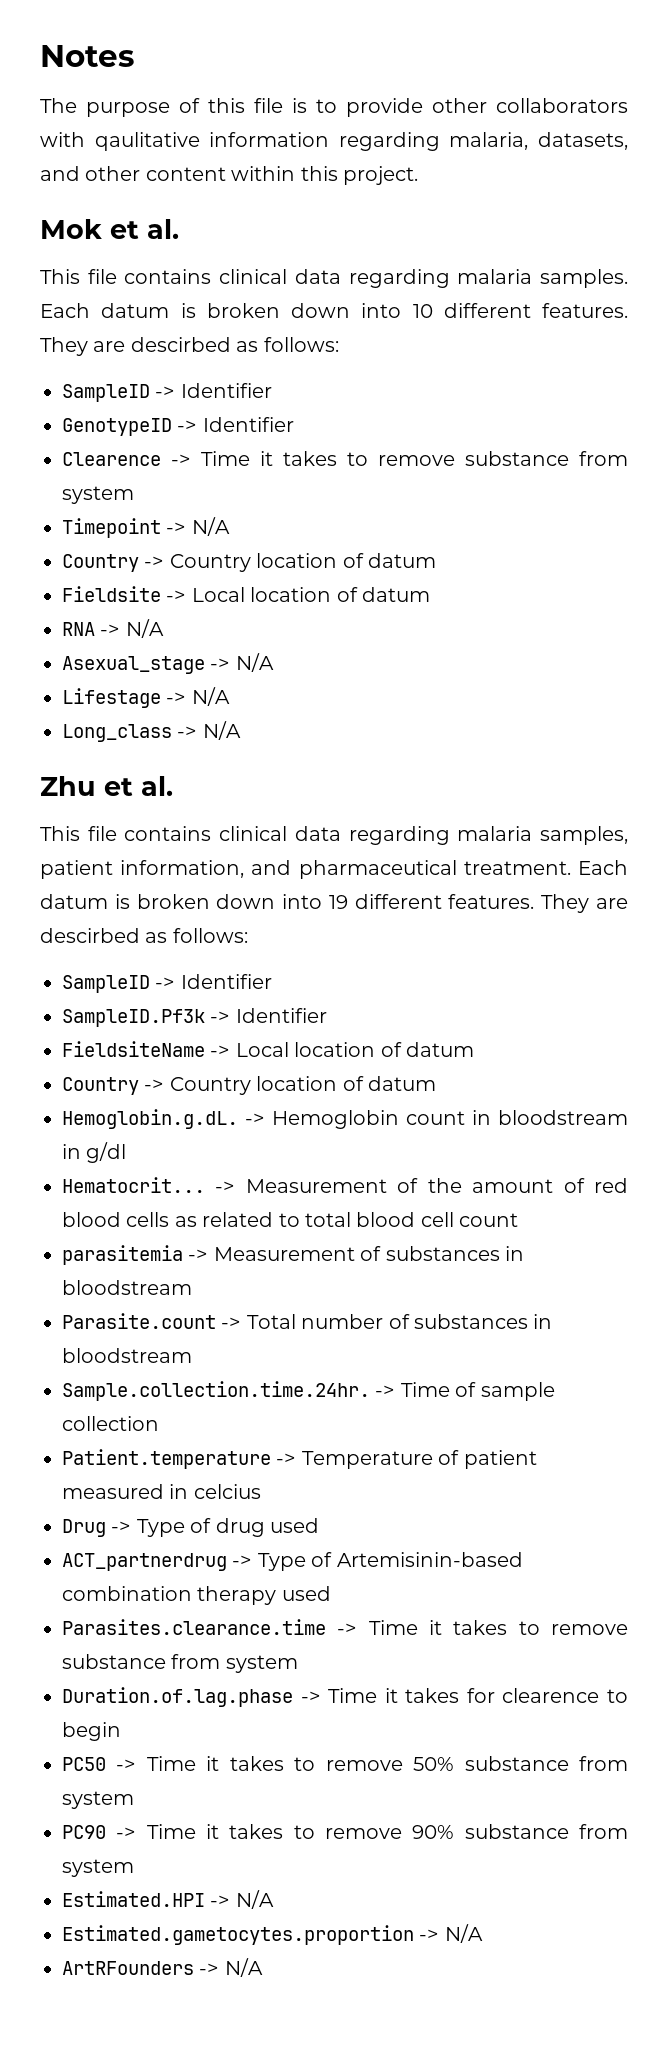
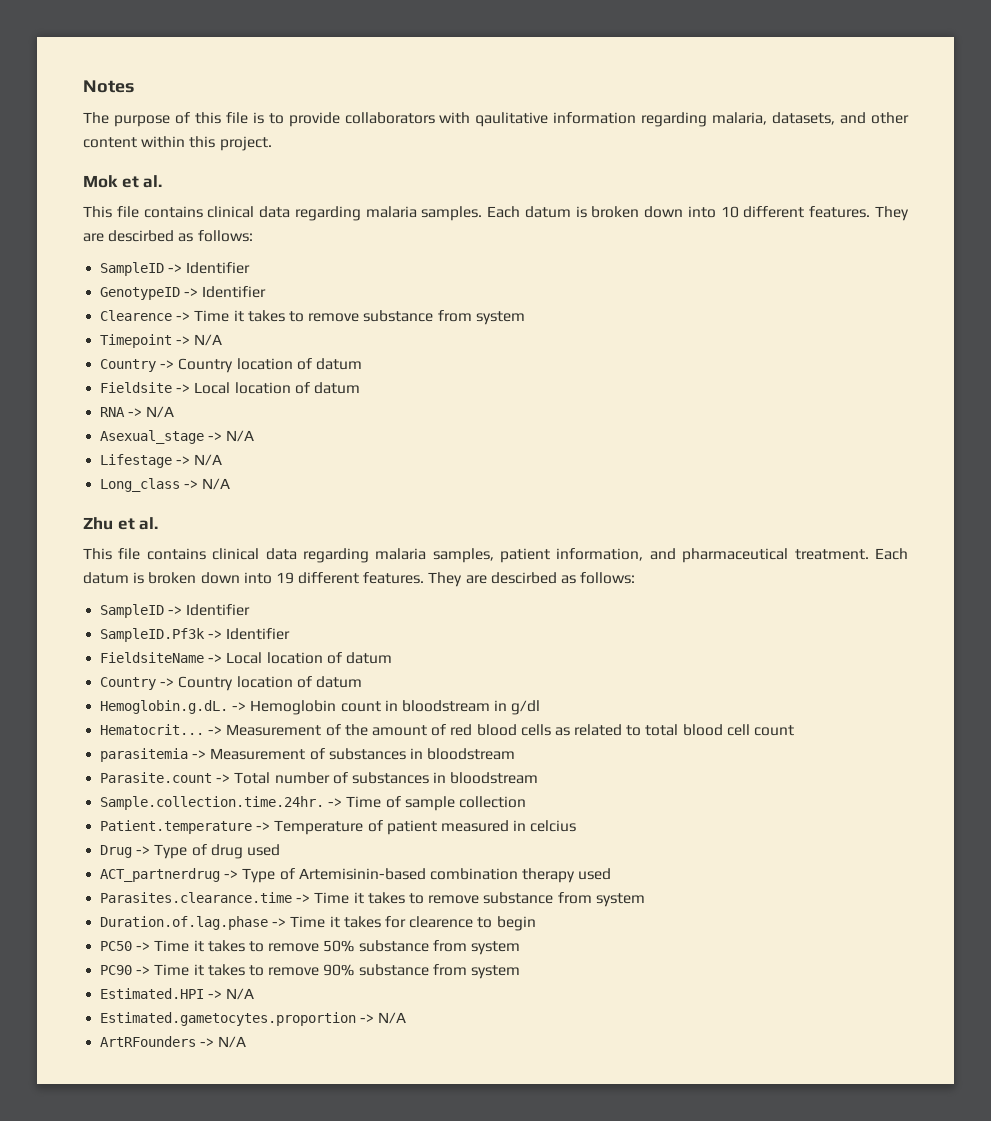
- The purpose of this file is to provide other collaborators with qaulitative information regarding malaria, datasets, and other content within this project.
+ The purpose of this file is to provide collaborators with qaulitative information regarding malaria, datasets, and other content within this project.

